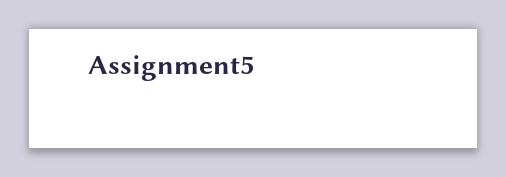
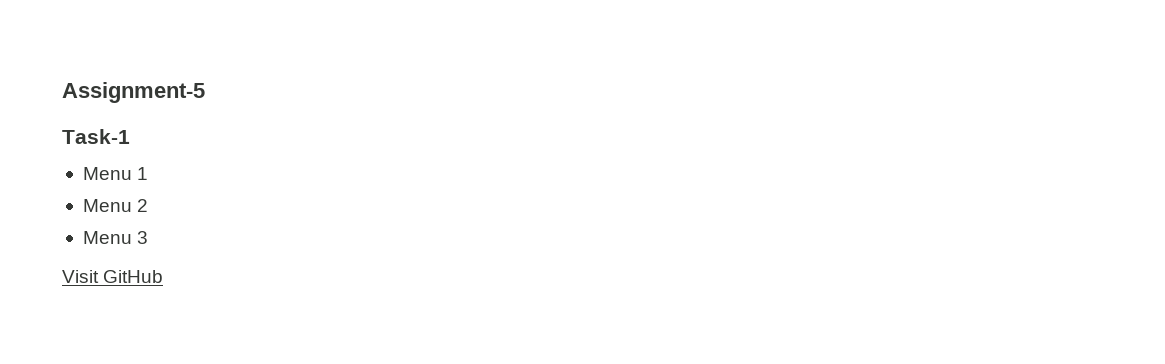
- Assignment5
+ Assignment-5
+ Task-1
+ Menu 1
+ Menu 2
+ Menu 3
+ Visit GitHub

